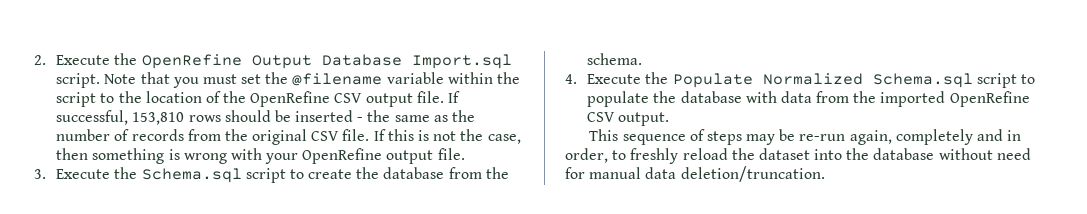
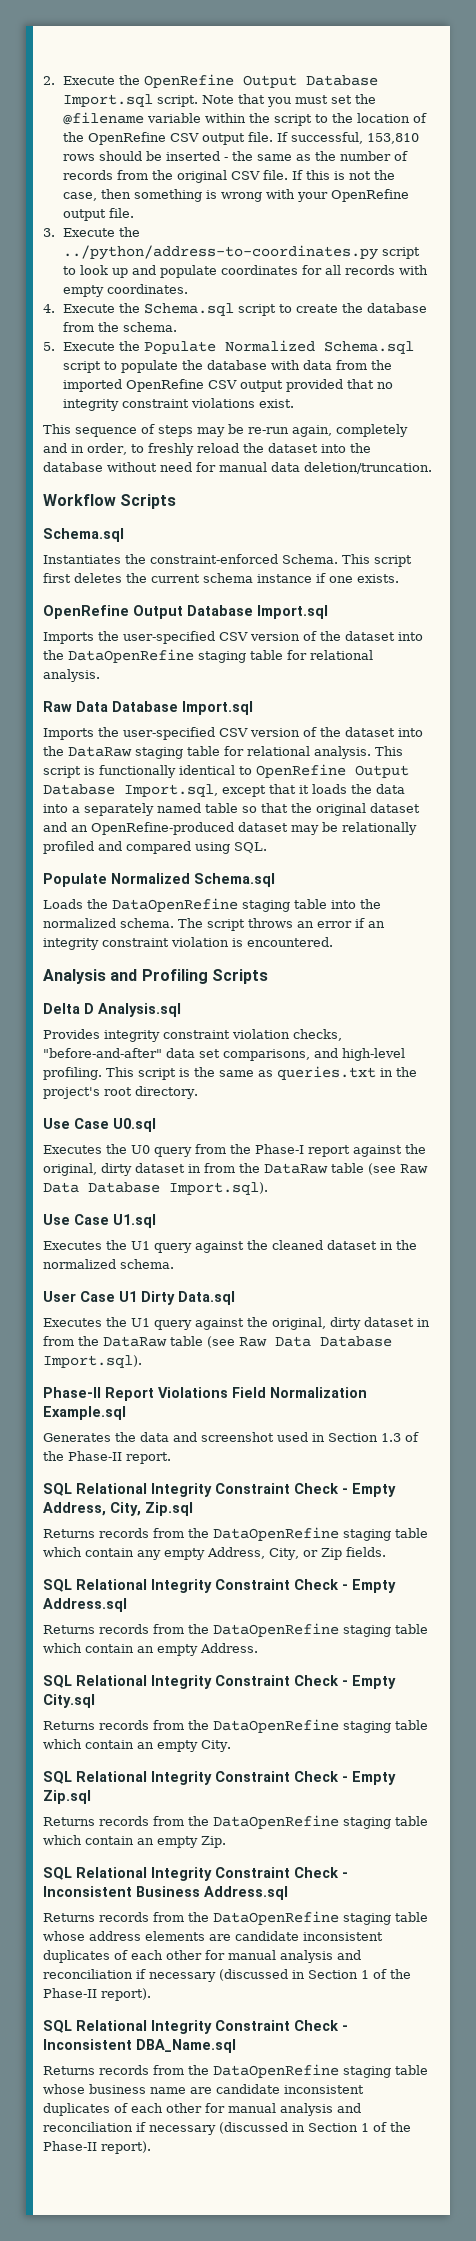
- 3. Execute the Schema.sql script to create the database from the schema.
+ 3. Execute the ../python/address-to-coordinates.py script to look up and populate coordinates for all records with empty coordinates.
+ 4. Execute the Schema.sql script to create the database from the schema.
- 4. Execute the Populate Normalized Schema.sql script to populate the database with data from the imported OpenRefine CSV output.
+ 5. Execute the Populate Normalized Schema.sql script to populate the database with data from the imported OpenRefine CSV output provided that no integrity constraint violations exist.
+ Workflow Scripts
+ Schema.sql
+ Instantiates the constraint-enforced Schema. This script first deletes the current schema instance if one exists.
+ OpenRefine Output Database Import.sql
+ Imports the user-specified CSV version of the dataset into the DataOpenRefine staging table for relational analysis.
+ Raw Data Database Import.sql
+ Imports the user-specified CSV version of the dataset into the DataRaw staging table for relational analysis. This script is functionally identical to OpenRefine Output Database Import.sql, except that it loads the data into a separately named table so that the original dataset and an OpenRefine-produced dataset may be relationally profiled and compared using SQL.
+ Populate Normalized Schema.sql
+ Loads the DataOpenRefine staging table into the normalized schema. The script throws an error if an integrity constraint violation is encountered.
+ Analysis and Profiling Scripts
+ Delta D Analysis.sql
+ Provides integrity constraint violation checks, "before-and-after" data set comparisons, and high-level profiling. This script is the same as queries.txt in the project's root directory.
+ Use Case U0.sql
+ Executes the U0 query from the Phase-I report against the original, dirty dataset in from the DataRaw table (see Raw Data Database Import.sql).
+ Use Case U1.sql
+ Executes the U1 query against the cleaned dataset in the normalized schema.
+ User Case U1 Dirty Data.sql
+ Executes the U1 query against the original, dirty dataset in from the DataRaw table (see Raw Data Database Import.sql).
+ Phase-II Report Violations Field Normalization Example.sql
+ Generates the data and screenshot used in Section 1.3 of the Phase-II report.
+ SQL Relational Integrity Constraint Check - Empty Address, City, Zip.sql
+ Returns records from the DataOpenRefine staging table which contain any empty Address, City, or Zip fields.
+ SQL Relational Integrity Constraint Check - Empty Address.sql
+ Returns records from the DataOpenRefine staging table which contain an empty Address.
+ SQL Relational Integrity Constraint Check - Empty City.sql
+ Returns records from the DataOpenRefine staging table which contain an empty City.
+ SQL Relational Integrity Constraint Check - Empty Zip.sql
+ Returns records from the DataOpenRefine staging table which contain an empty Zip.
+ SQL Relational Integrity Constraint Check - Inconsistent Business Address.sql
+ Returns records from the DataOpenRefine staging table whose address elements are candidate inconsistent duplicates of each other for manual analysis and reconciliation if necessary (discussed in Section 1 of the Phase-II report).
+ SQL Relational Integrity Constraint Check - Inconsistent DBA_Name.sql
+ Returns records from the DataOpenRefine staging table whose business name are candidate inconsistent duplicates of each other for manual analysis and reconciliation if necessary (discussed in Section 1 of the Phase-II report).

